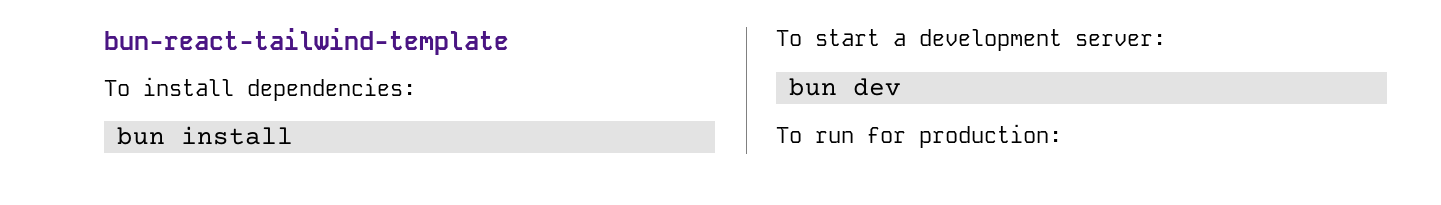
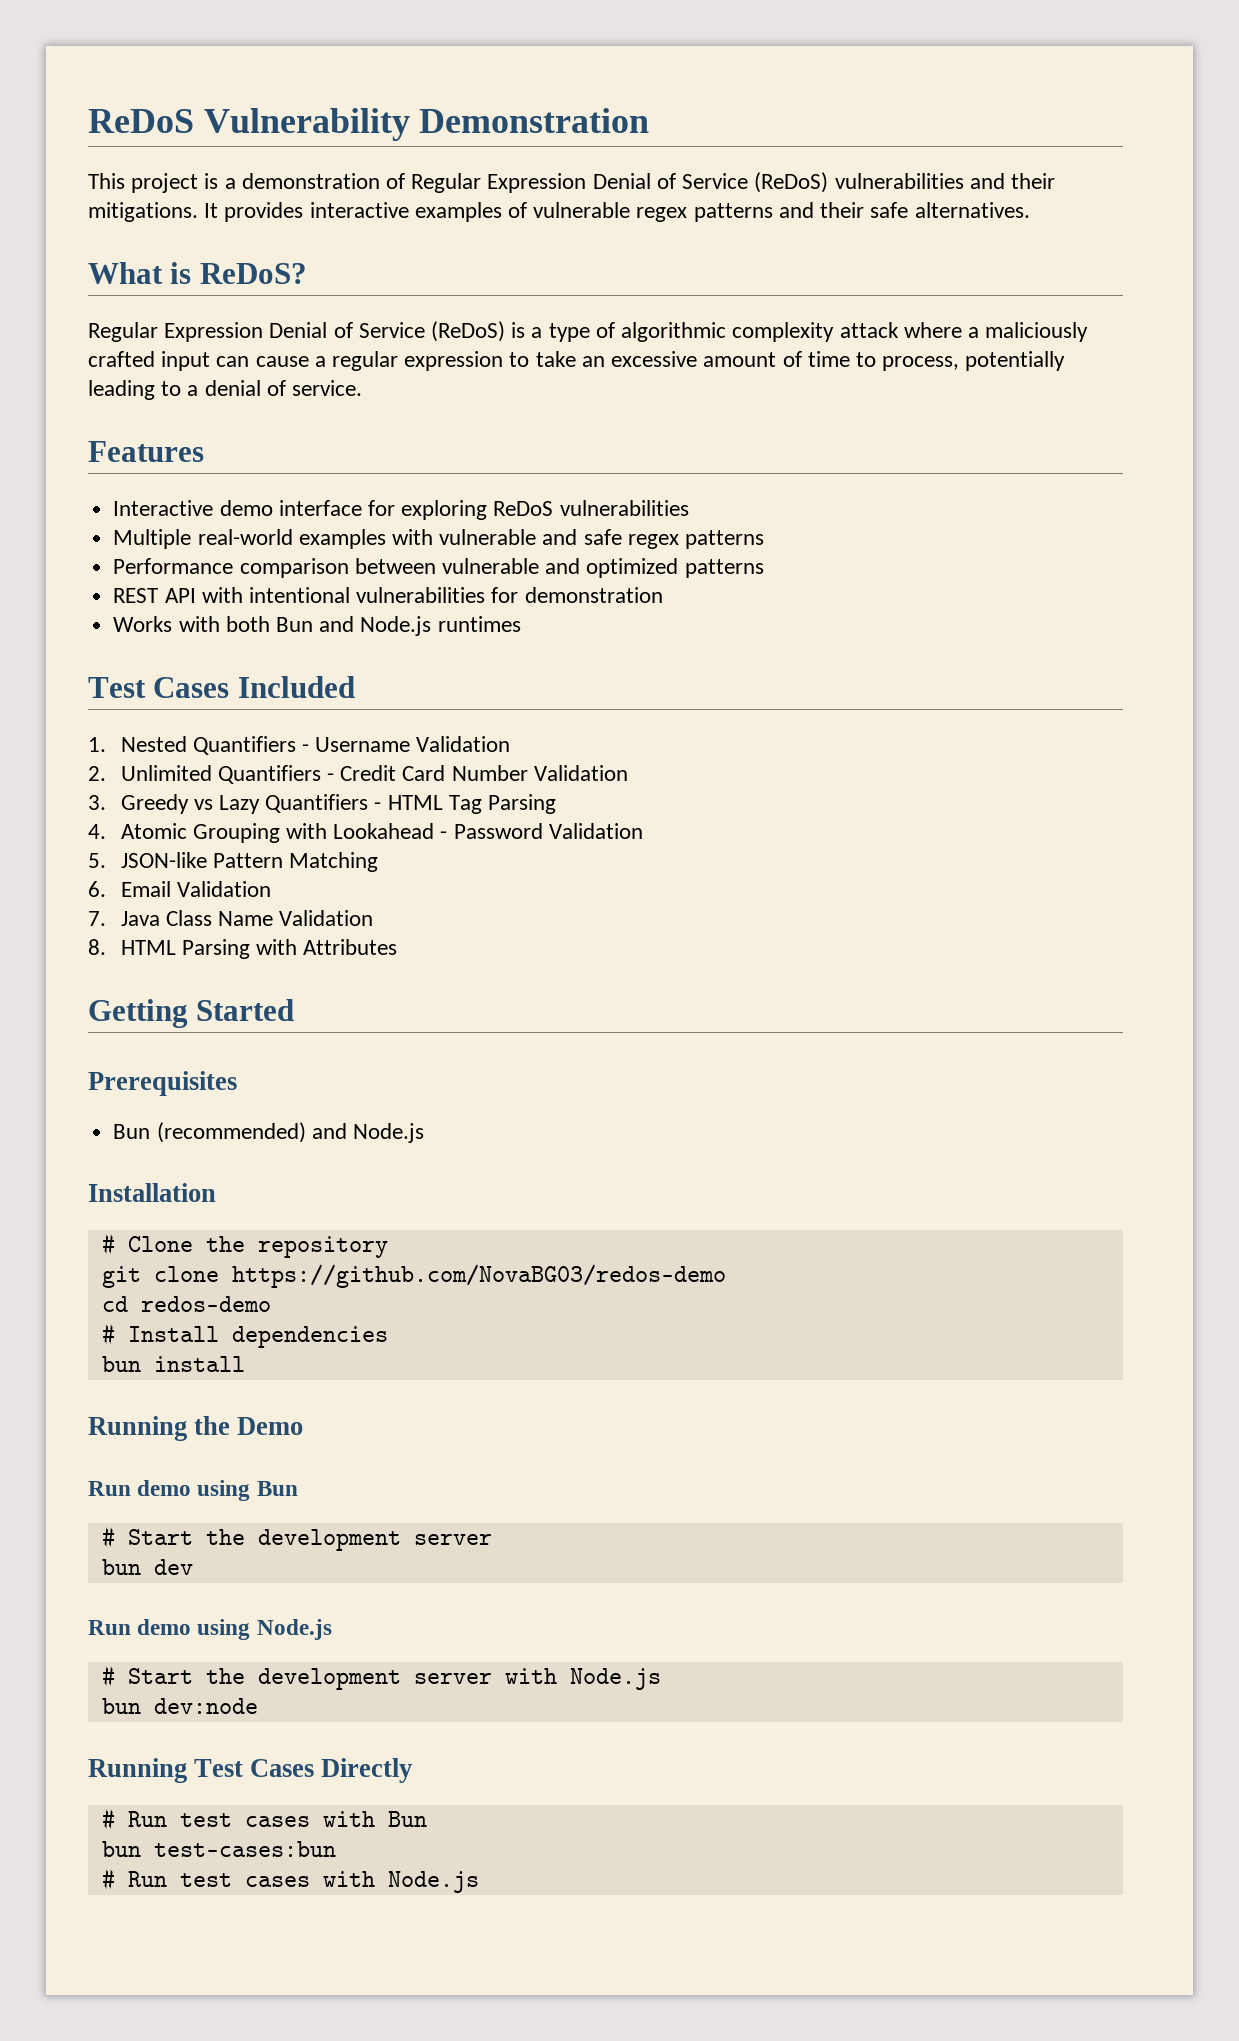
- bun-react-tailwind-template
- To install dependencies:
+ ReDoS Vulnerability Demonstration
+ This project is a demonstration of Regular Expression Denial of Service (ReDoS) vulnerabilities and their mitigations. It provides interactive examples of vulnerable regex patterns and their safe alternatives.
+ What is ReDoS?
+ Regular Expression Denial of Service (ReDoS) is a type of algorithmic complexity attack where a maliciously crafted input can cause a regular expression to take an excessive amount of time to process, potentially leading to a denial of service.
+ Features
+ Interactive demo interface for exploring ReDoS vulnerabilities
+ Multiple real-world examples with vulnerable and safe regex patterns
+ Performance comparison between vulnerable and optimized patterns
+ REST API with intentional vulnerabilities for demonstration
+ Works with both Bun and Node.js runtimes
+ Test Cases Included
+ 1. Nested Quantifiers - Username Validation
+ 2. Unlimited Quantifiers - Credit Card Number Validation
+ 3. Greedy vs Lazy Quantifiers - HTML Tag Parsing
+ 4. Atomic Grouping with Lookahead - Password Validation
+ 5. JSON-like Pattern Matching
+ 6. Email Validation
+ 7. Java Class Name Validation
+ 8. HTML Parsing with Attributes
+ Getting Started
+ Prerequisites
+ Bun (recommended) and Node.js
+ Installation
+ # Clone the repository
+ git clone https://github.com/NovaBG03/redos-demo
+ cd redos-demo
+ # Install dependencies
  bun install
- To start a development server:
+ Running the Demo
+ Run demo using Bun
+ # Start the development server
  bun dev
- To run for production:
+ Run demo using Node.js
+ # Start the development server with Node.js
+ bun dev:node
+ Running Test Cases Directly
+ # Run test cases with Bun
+ bun test-cases:bun
+ # Run test cases with Node.js

